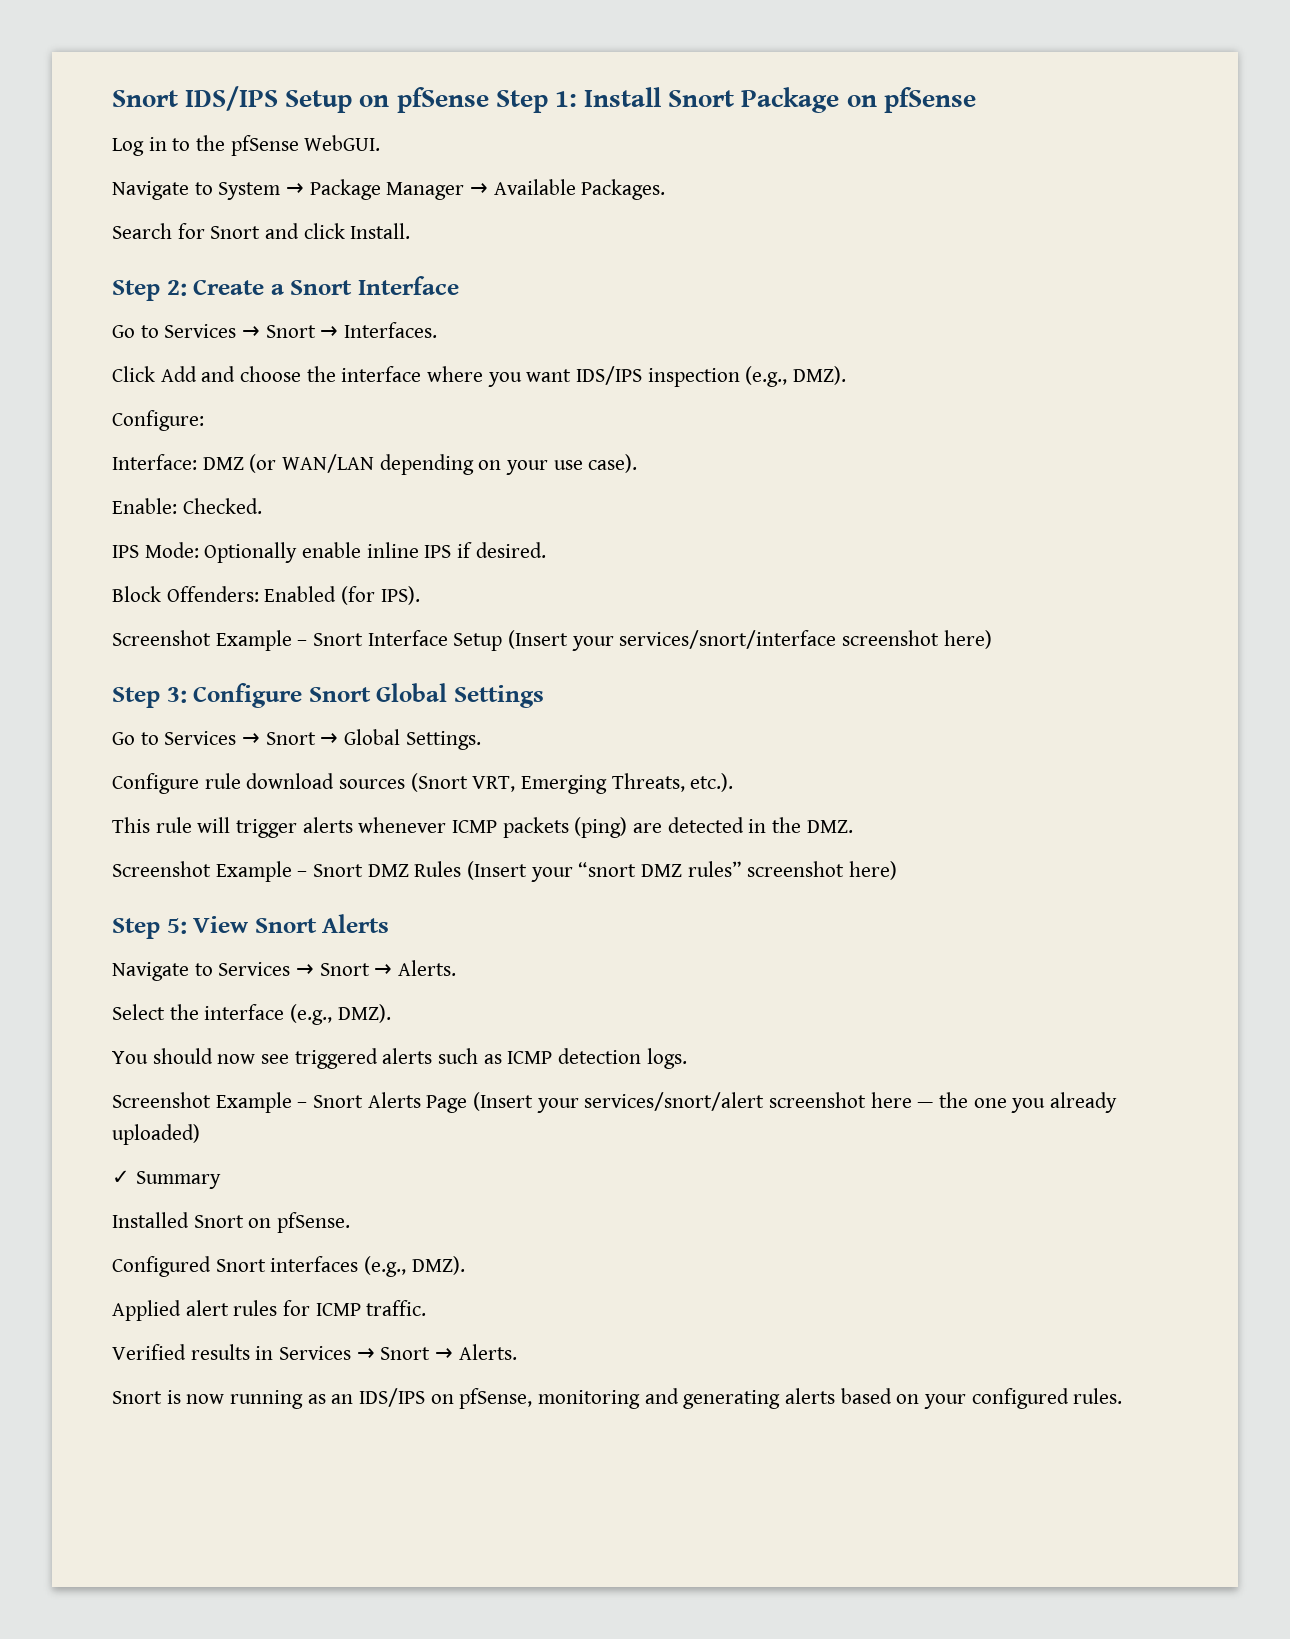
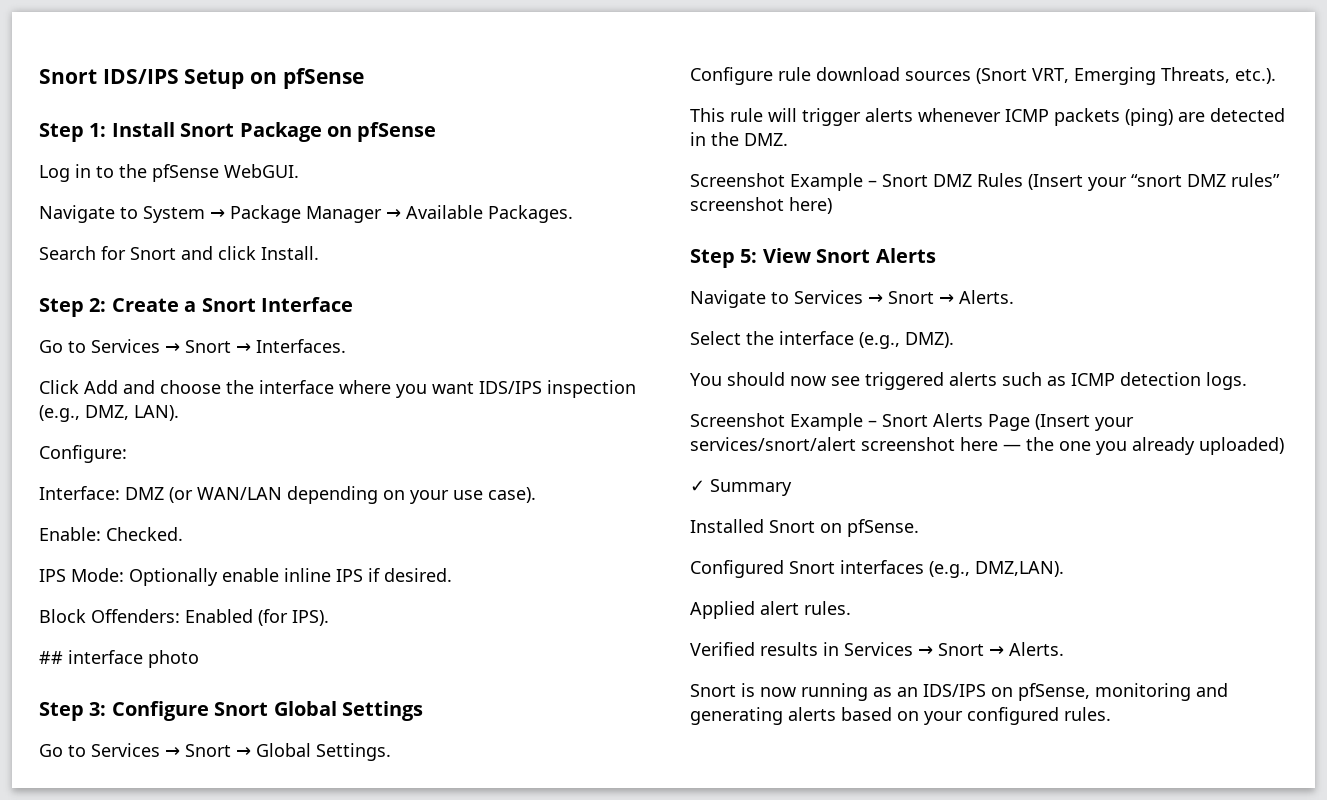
- Snort IDS/IPS Setup on pfSense Step 1: Install Snort Package on pfSense
+ Snort IDS/IPS Setup on pfSense
+ Step 1: Install Snort Package on pfSense
- Click Add and choose the interface where you want IDS/IPS inspection (e.g., DMZ).
+ Click Add and choose the interface where you want IDS/IPS inspection (e.g., DMZ, LAN).
- Screenshot Example – Snort Interface Setup (Insert your services/snort/interface screenshot here)
+ ## interface photo
- Configured Snort interfaces (e.g., DMZ).
+ Configured Snort interfaces (e.g., DMZ,LAN).
- Applied alert rules for ICMP traffic.
+ Applied alert rules.

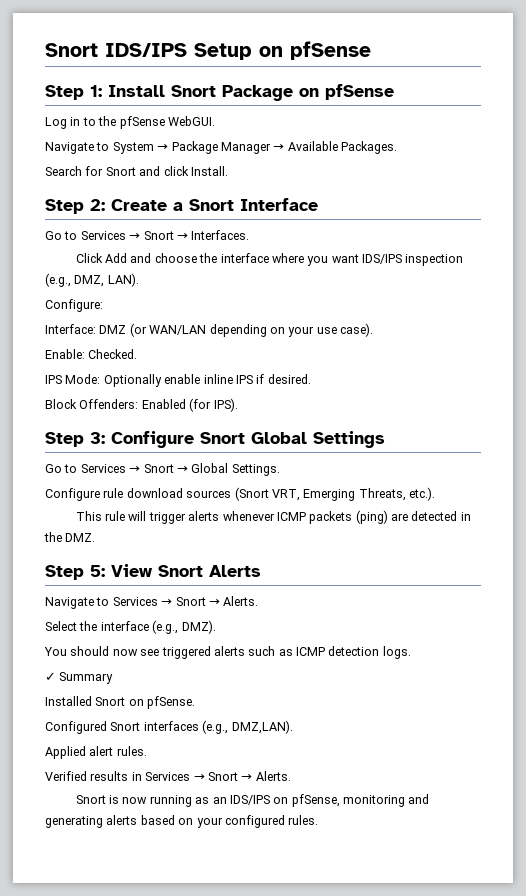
- ## interface photo
- Screenshot Example – Snort DMZ Rules (Insert your “snort DMZ rules” screenshot here)
- Screenshot Example – Snort Alerts Page (Insert your services/snort/alert screenshot here — the one you already uploaded)

